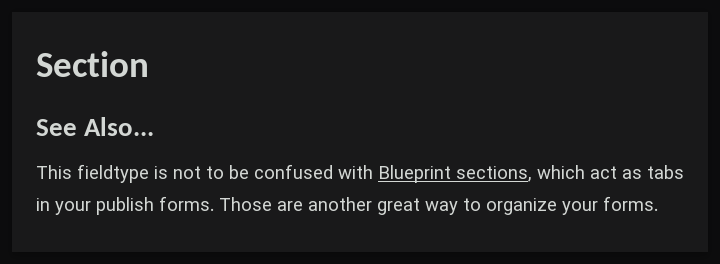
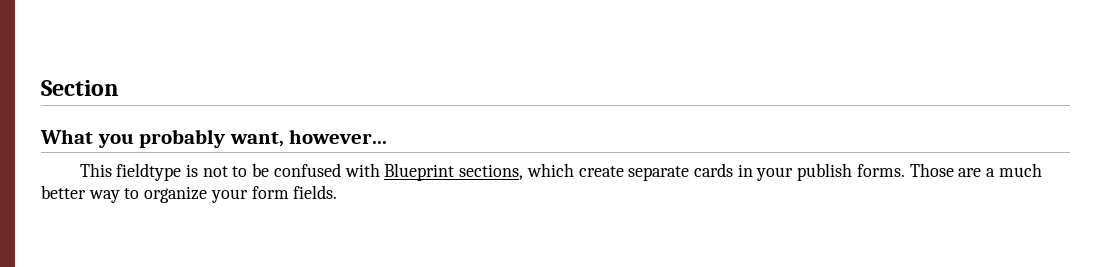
- See Also...
+ What you probably want, however...
- This fieldtype is not to be confused with Blueprint sections, which act as tabs in your publish forms.
+ This fieldtype is not to be confused with Blueprint sections, which create separate cards in your publish forms.
- Those are another great way to organize your forms.
+ Those are a much better way to organize your form fields.

